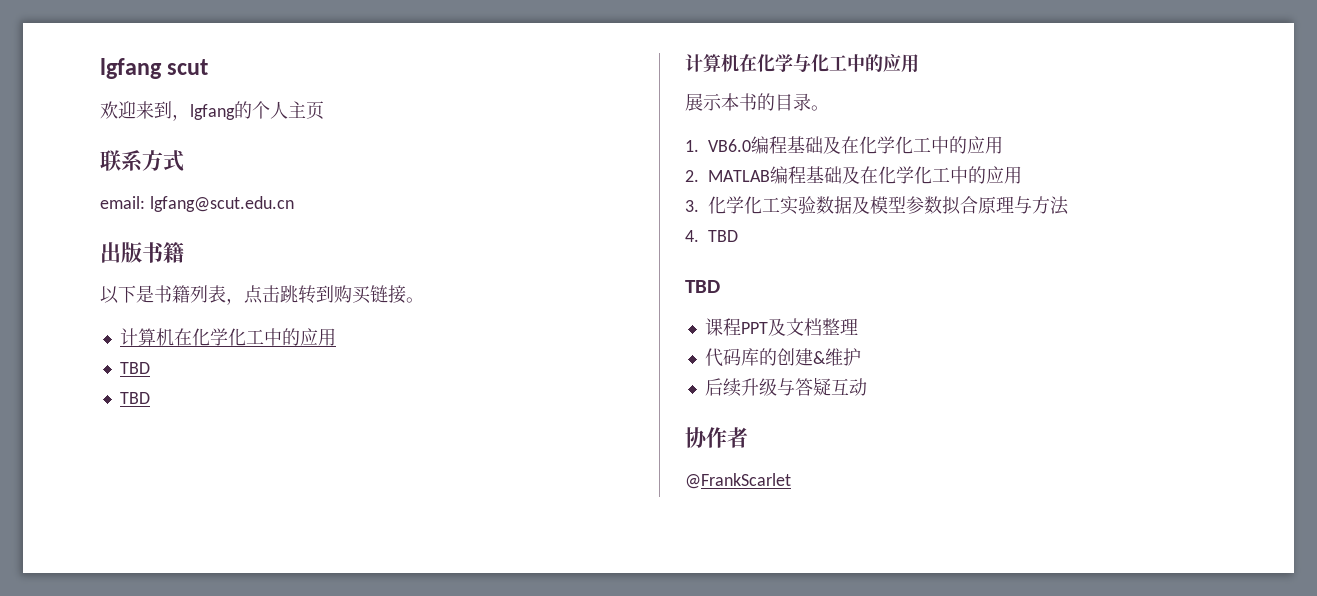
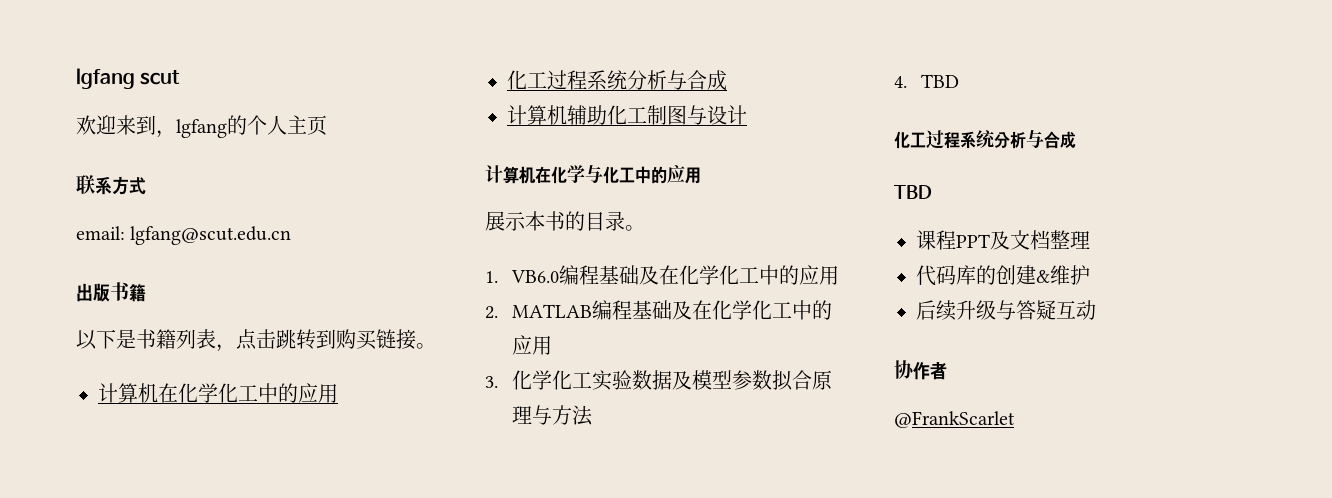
  计算机在化学化工中的应用
- TBD
- TBD
+ 化工过程系统分析与合成
+ 计算机辅助化工制图与设计
  4. TBD
+ 化工过程系统分析与合成

